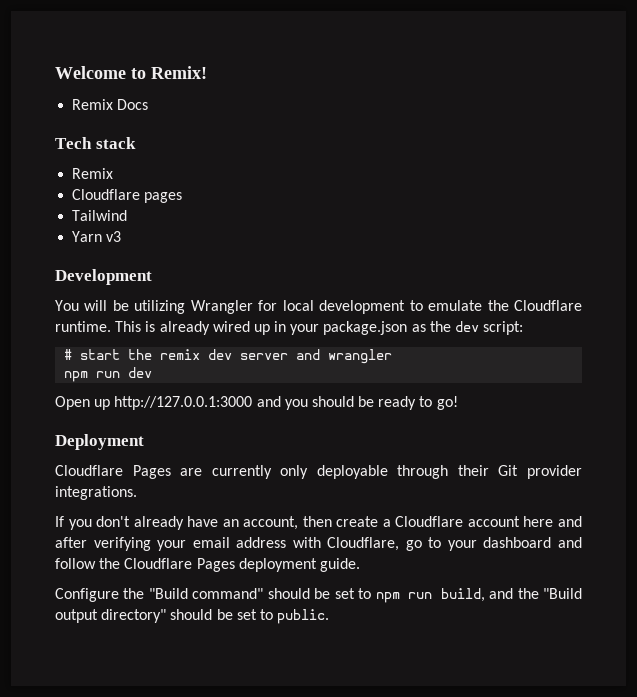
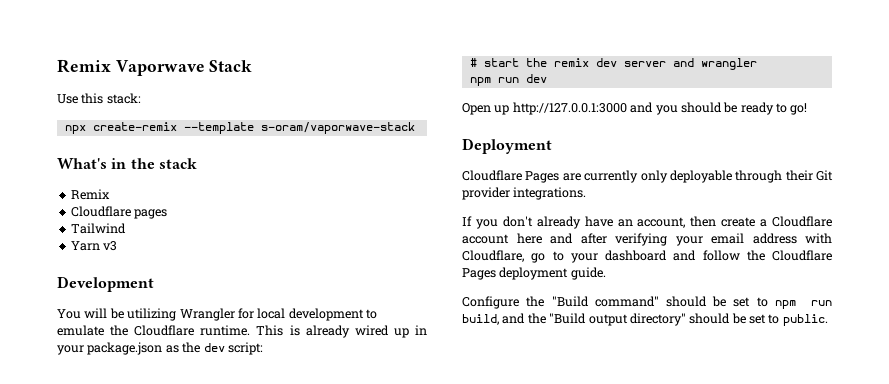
- Welcome to Remix!
- Remix Docs
- Tech stack
+ Remix Vaporwave Stack
+ Use this stack:
+ npx create-remix --template s-oram/vaporwave-stack
+ What's in the stack

